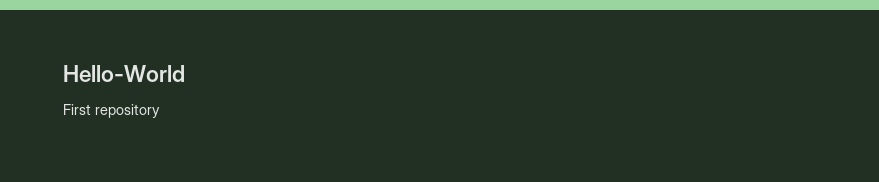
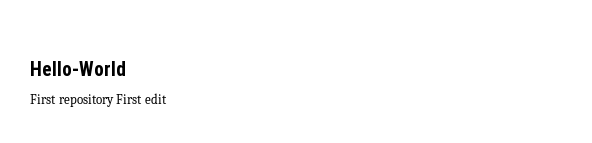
- First repository
+ First repository First edit

